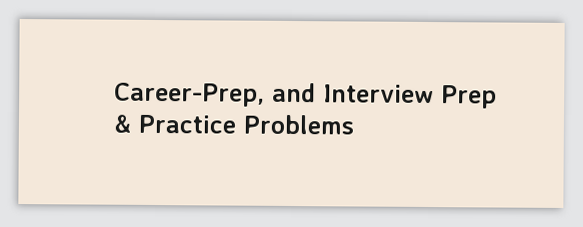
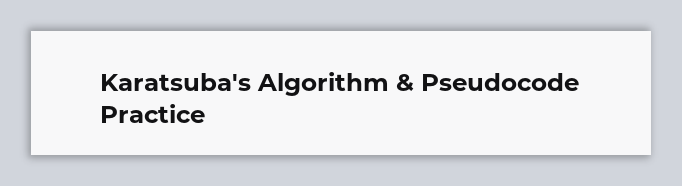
- Career-Prep, and Interview Prep & Practice Problems
+ Karatsuba's Algorithm & Pseudocode Practice

